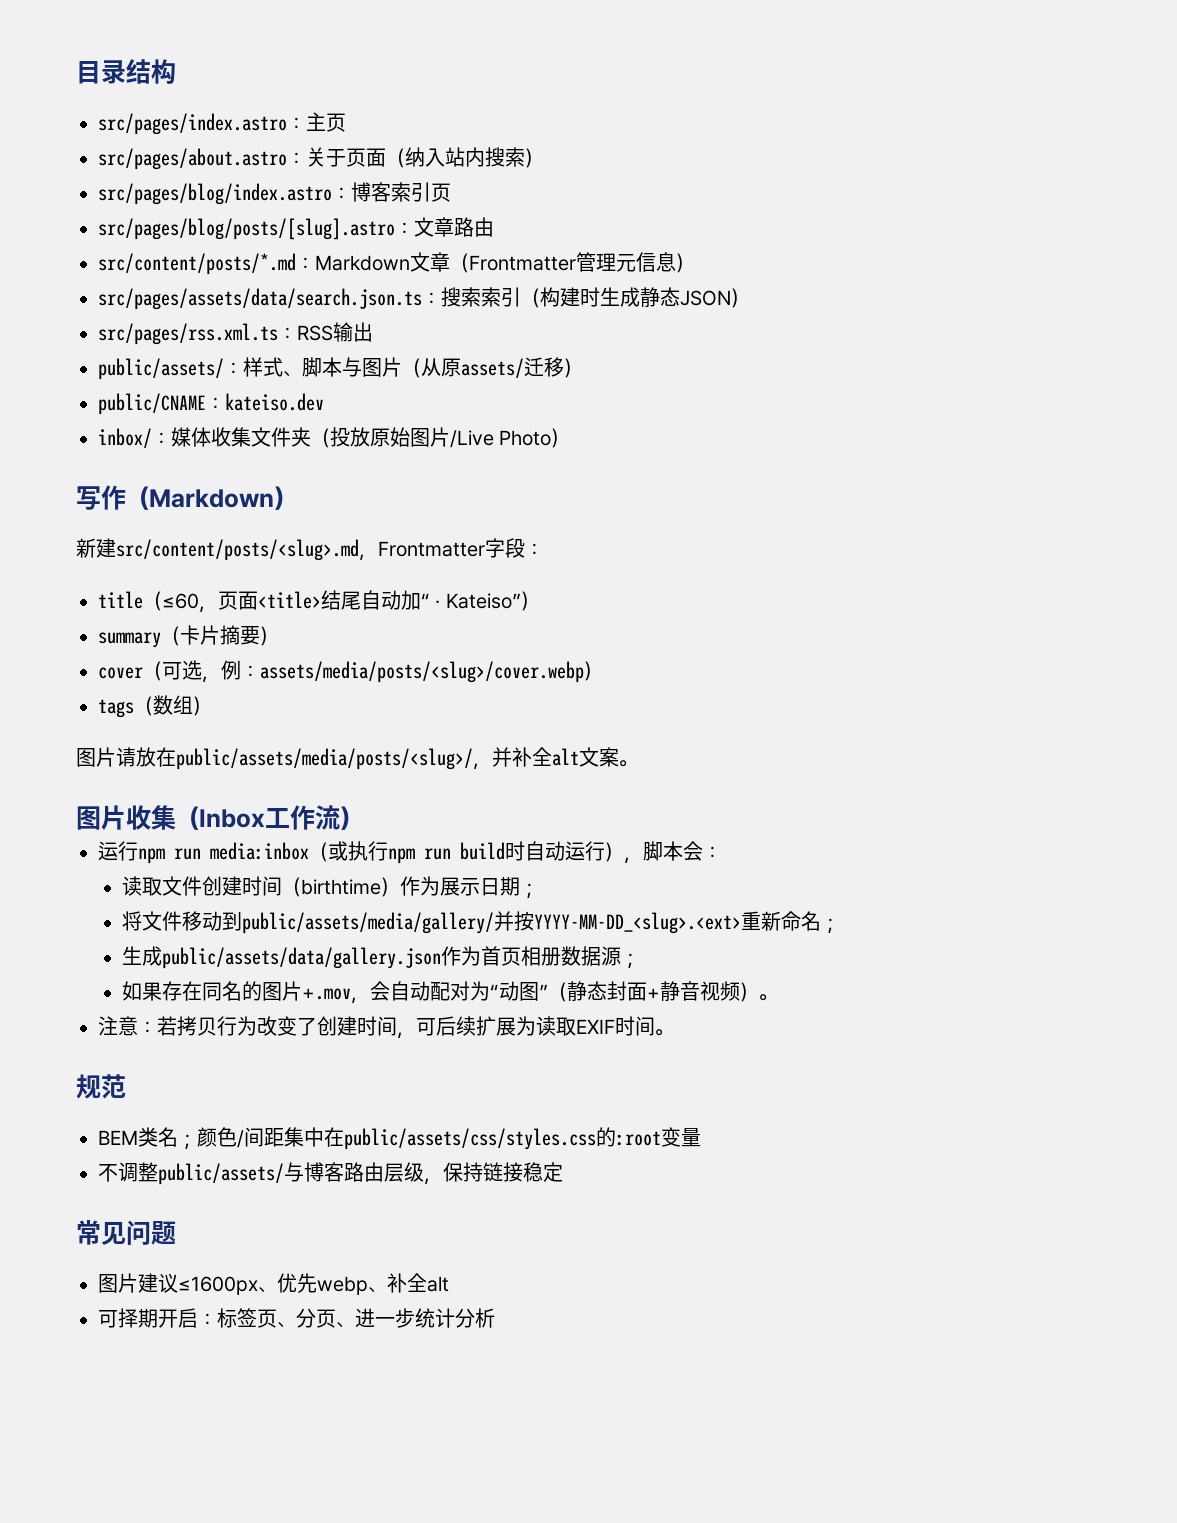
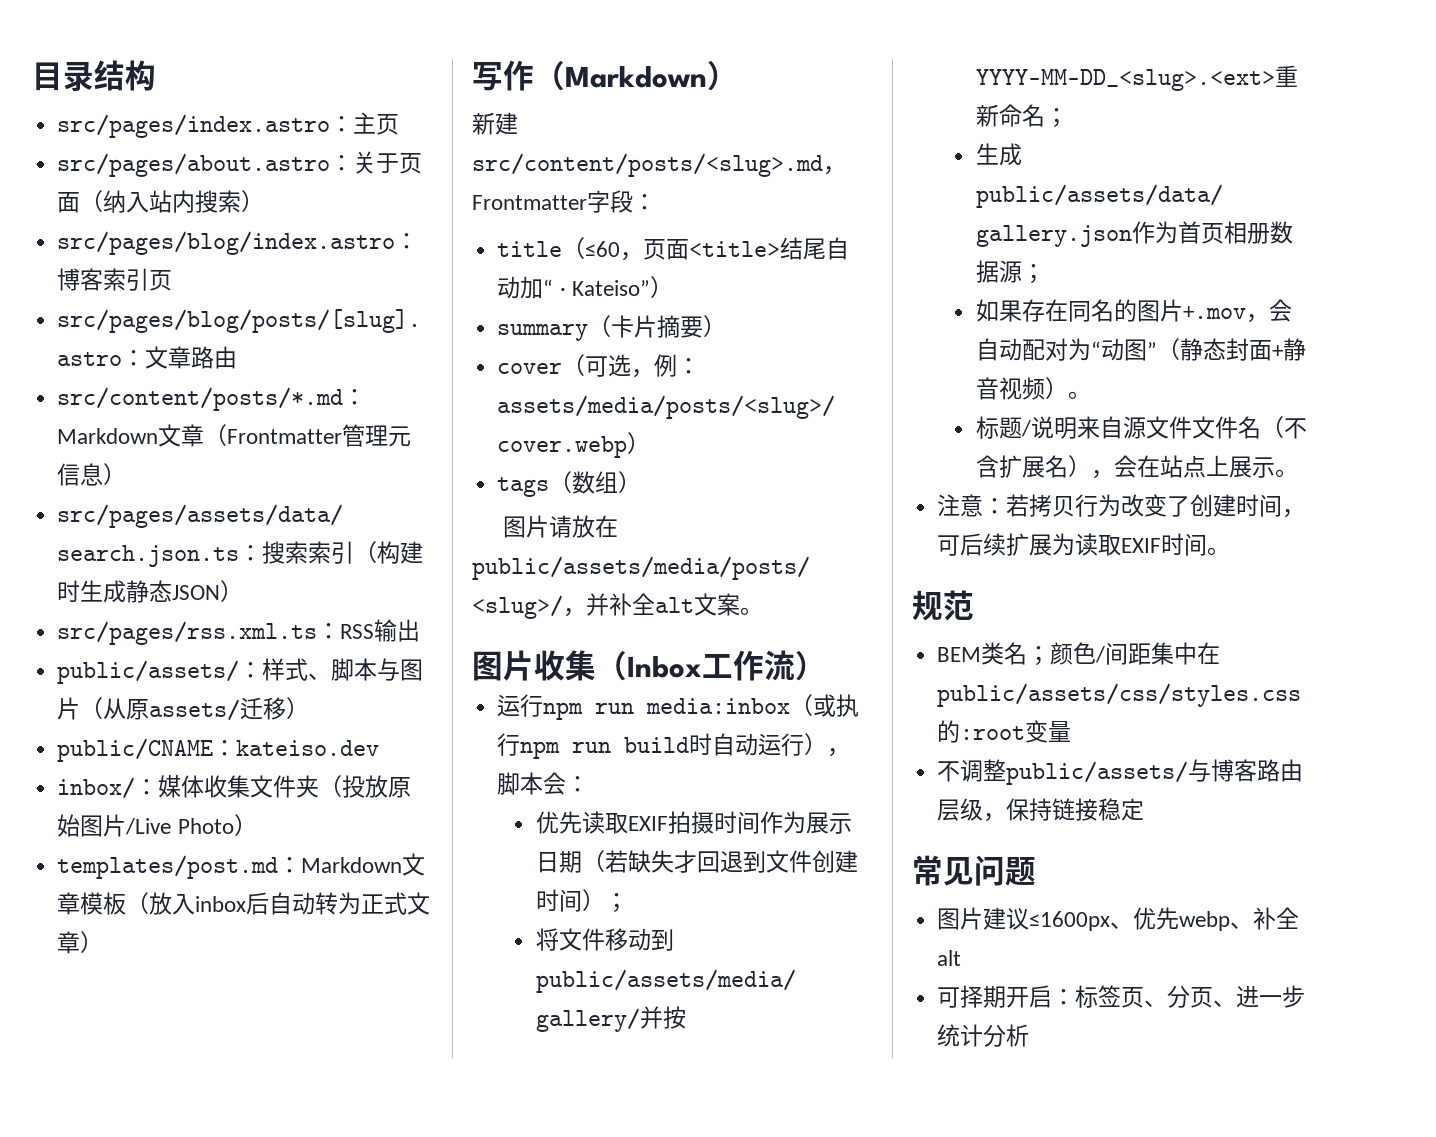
+ templates/post.md：Markdown文章模板（放入inbox后自动转为正式文章）
- 读取文件创建时间（birthtime）作为展示日期；
+ 优先读取EXIF拍摄时间作为展示日期（若缺失才回退到文件创建时间）；
+ 标题/说明来自源文件文件名（不含扩展名），会在站点上展示。

